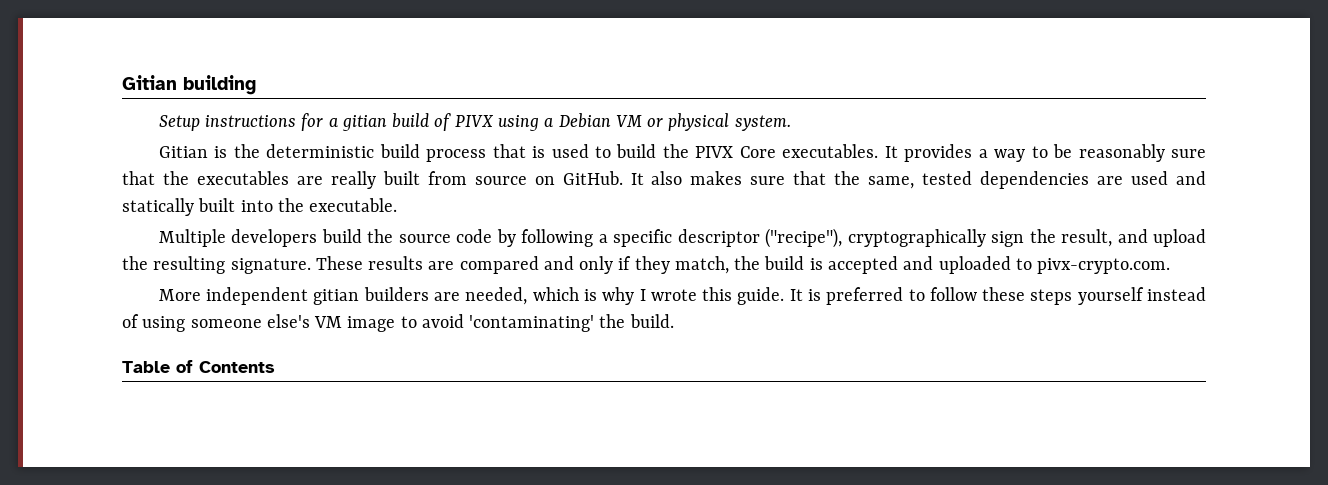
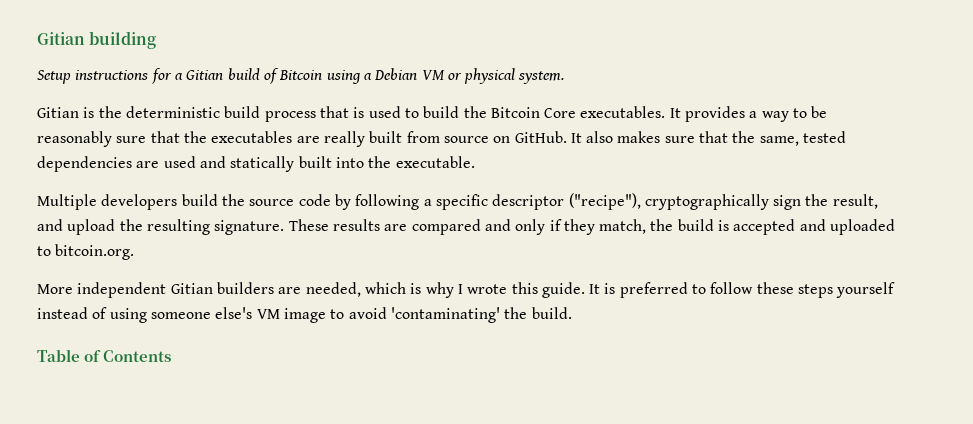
- Setup instructions for a gitian build of PIVX using a Debian VM or physical system.
+ Setup instructions for a Gitian build of Bitcoin using a Debian VM or physical system.
- Gitian is the deterministic build process that is used to build the PIVX Core executables.
+ Gitian is the deterministic build process that is used to build the Bitcoin Core executables.
- These results are compared and only if they match, the build is accepted and uploaded to pivx-crypto.com.
+ These results are compared and only if they match, the build is accepted and uploaded to bitcoin.org.
- More independent gitian builders are needed, which is why I wrote this guide.
+ More independent Gitian builders are needed, which is why I wrote this guide.

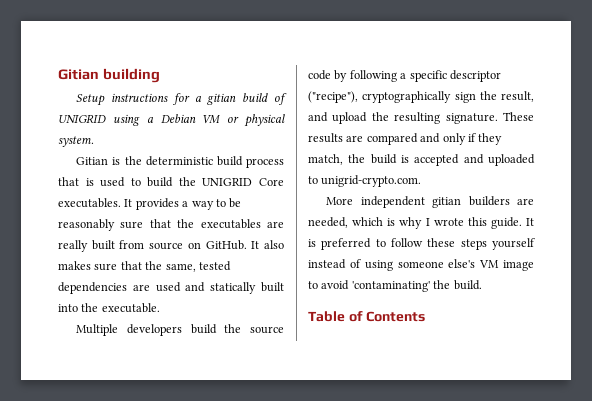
- Setup instructions for a Gitian build of Bitcoin using a Debian VM or physical system.
+ Setup instructions for a gitian build of UNIGRID using a Debian VM or physical system.
- Gitian is the deterministic build process that is used to build the Bitcoin Core executables.
+ Gitian is the deterministic build process that is used to build the UNIGRID Core executables.
- These results are compared and only if they match, the build is accepted and uploaded to bitcoin.org.
+ These results are compared and only if they match, the build is accepted and uploaded to unigrid-crypto.com.
- More independent Gitian builders are needed, which is why I wrote this guide.
+ More independent gitian builders are needed, which is why I wrote this guide.

